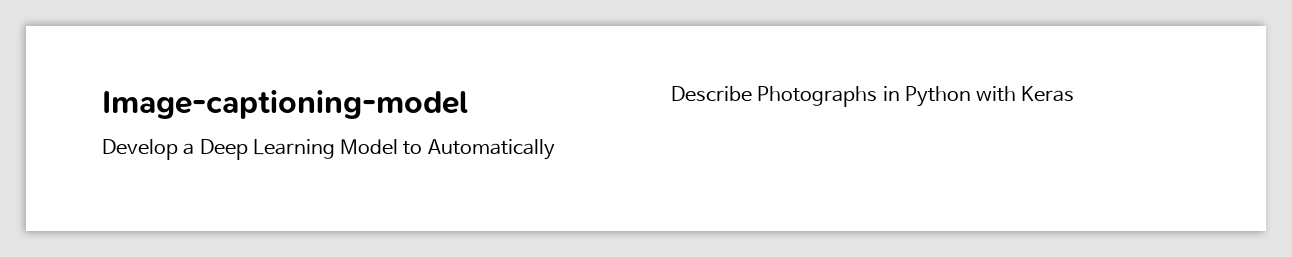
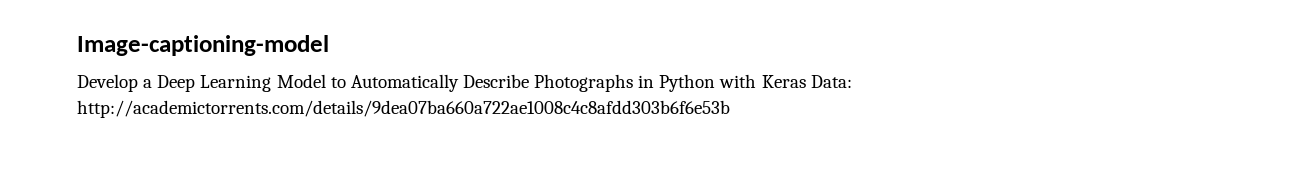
- Develop a Deep Learning Model to Automatically Describe Photographs in Python with Keras
+ Develop a Deep Learning Model to Automatically Describe Photographs in Python with Keras Data: http://academictorrents.com/details/9dea07ba660a722ae1008c4c8afdd303b6f6e53b

